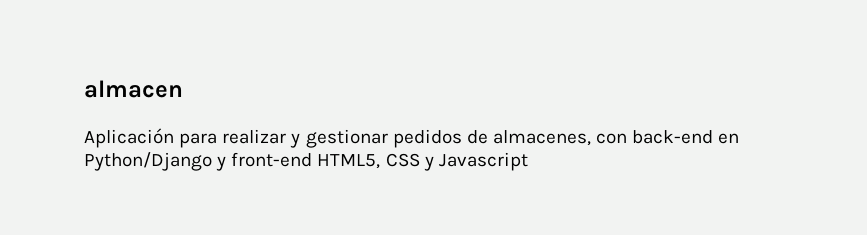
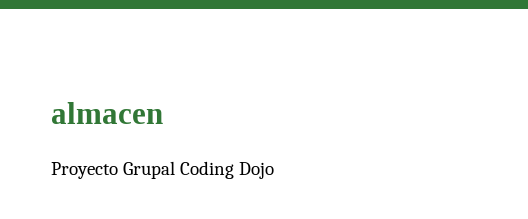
- Aplicación para realizar y gestionar pedidos de almacenes, con back-end en Python/Django y front-end HTML5, CSS y Javascript
+ Proyecto Grupal Coding Dojo

